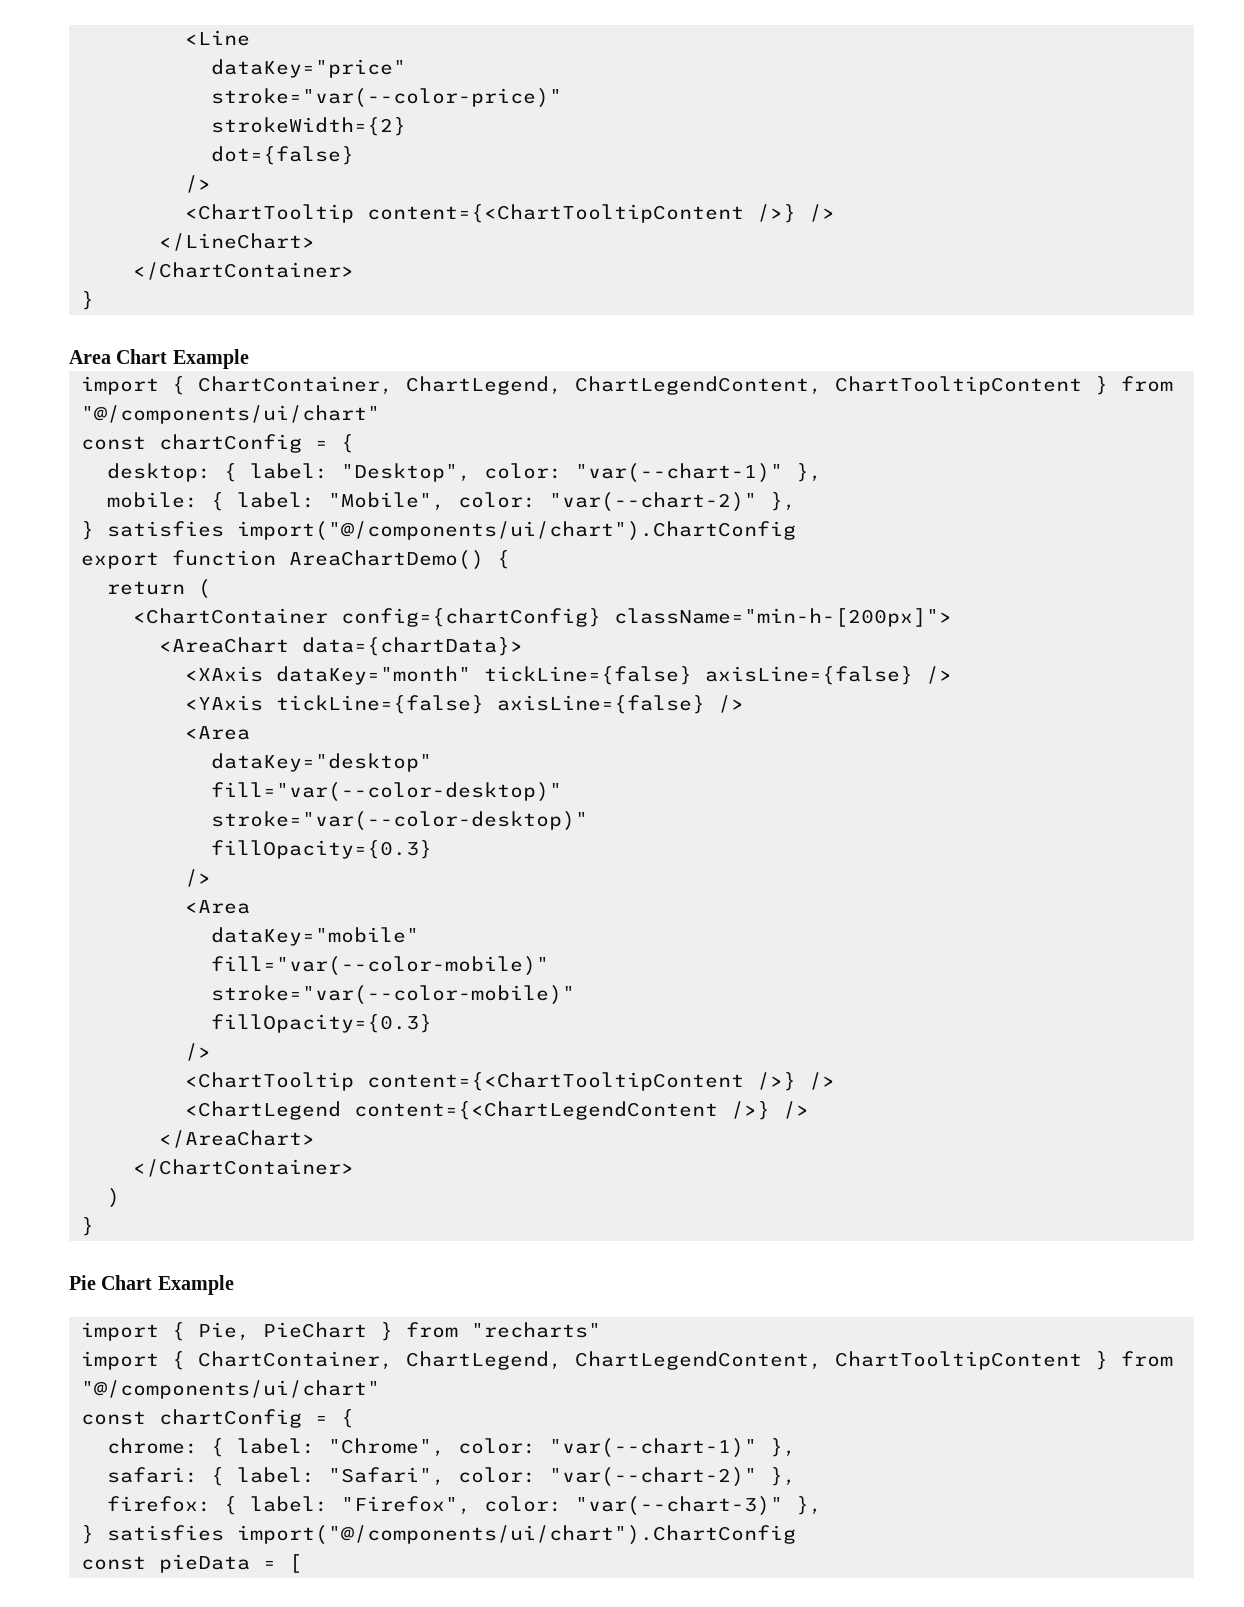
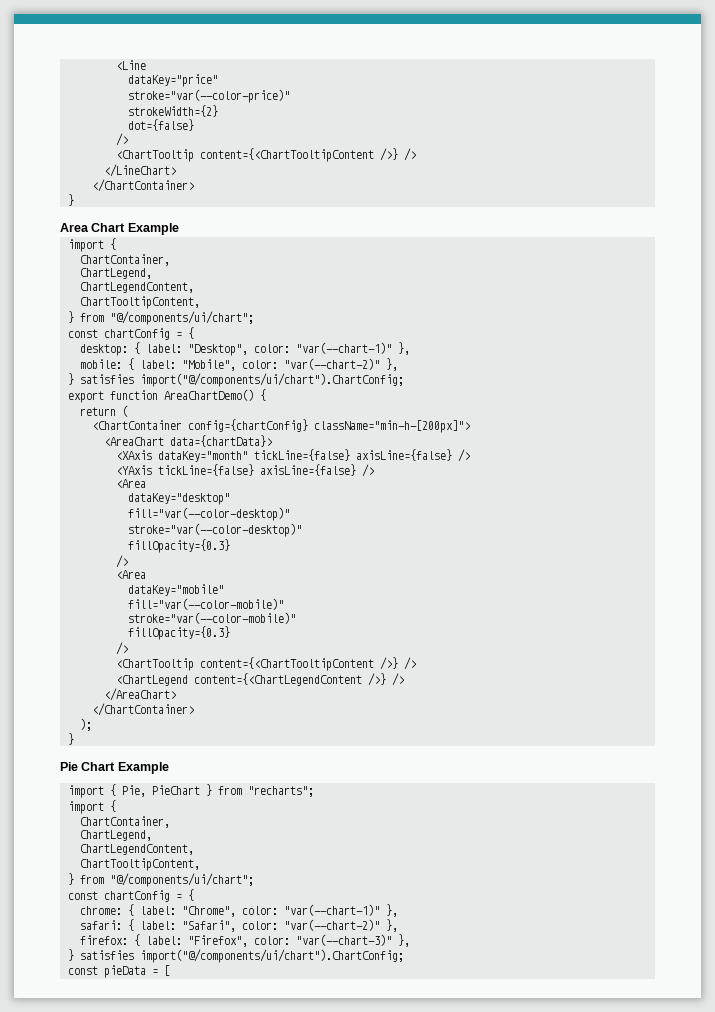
  Area Chart Example
- import { ChartContainer, ChartLegend, ChartLegendContent, ChartTooltipContent } from "@/components/ui/chart"
+ import {
+ ChartContainer,
+ ChartLegend,
+ ChartLegendContent,
+ ChartTooltipContent,
+ } from "@/components/ui/chart";
  mobile: { label: "Mobile", color: "var(--chart-2)" },
- } satisfies import("@/components/ui/chart").ChartConfig
+ } satisfies import("@/components/ui/chart").ChartConfig;
- )
+ );
- import { Pie, PieChart } from "recharts"
- import { ChartContainer, ChartLegend, ChartLegendContent, ChartTooltipContent } from "@/components/ui/chart"
+ import { Pie, PieChart } from "recharts";
+ import {
+ ChartContainer,
+ ChartLegend,
+ ChartLegendContent,
+ ChartTooltipContent,
+ } from "@/components/ui/chart";
  firefox: { label: "Firefox", color: "var(--chart-3)" },
- } satisfies import("@/components/ui/chart").ChartConfig
+ } satisfies import("@/components/ui/chart").ChartConfig;

